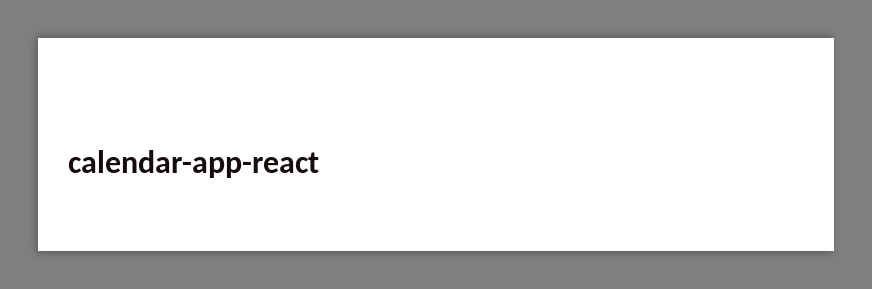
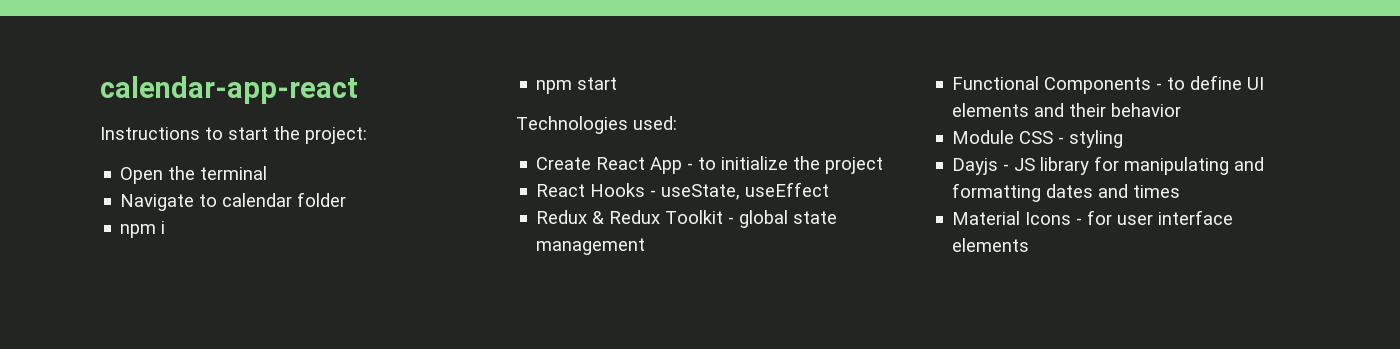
+ Instructions to start the project:
+ Open the terminal
+ Navigate to calendar folder
+ npm i
+ npm start
+ Technologies used:
+ Create React App - to initialize the project
+ React Hooks - useState, useEffect
+ Redux & Redux Toolkit - global state management
+ Functional Components - to define UI elements and their behavior
+ Module CSS - styling
+ Dayjs - JS library for manipulating and formatting dates and times
+ Material Icons - for user interface elements

